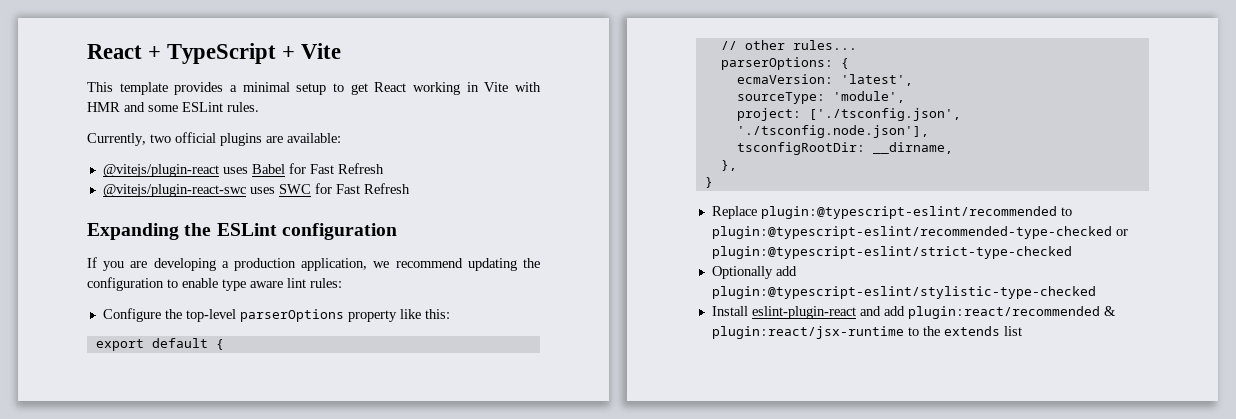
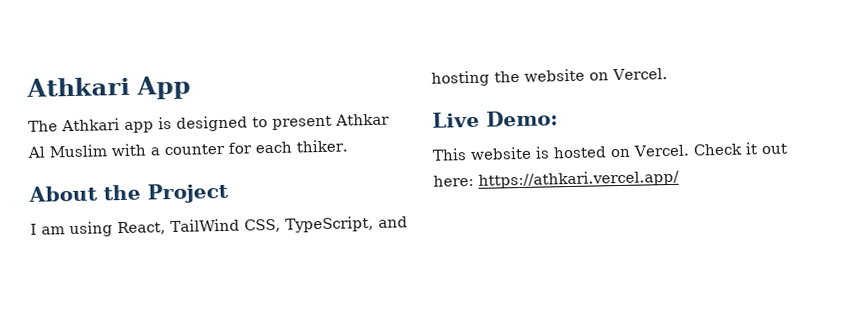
- React + TypeScript + Vite
- This template provides a minimal setup to get React working in Vite with HMR and some ESLint rules.
- Currently, two official plugins are available:
- @vitejs/plugin-react uses Babel for Fast Refresh
- @vitejs/plugin-react-swc uses SWC for Fast Refresh
- Expanding the ESLint configuration
- If you are developing a production application, we recommend updating the configuration to enable type aware lint rules:
- Configure the top-level parserOptions property like this:
- export default {
- // other rules...
- parserOptions: {
- ecmaVersion: 'latest',
- sourceType: 'module',
- project: ['./tsconfig.json', './tsconfig.node.json'],
- tsconfigRootDir: __dirname,
- },
- }
- Replace plugin:@typescript-eslint/recommended to plugin:@typescript-eslint/recommended-type-checked or plugin:@typescript-eslint/strict-type-checked
- Optionally add plugin:@typescript-eslint/stylistic-type-checked
- Install eslint-plugin-react and add plugin:react/recommended & plugin:react/jsx-runtime to the extends list
+ Athkari App
+ The Athkari app is designed to present Athkar Al Muslim with a counter for each thiker.
+ About the Project
+ I am using React, TailWind CSS, TypeScript, and hosting the website on Vercel.
+ Live Demo:
+ This website is hosted on Vercel. Check it out here: https://athkari.vercel.app/

